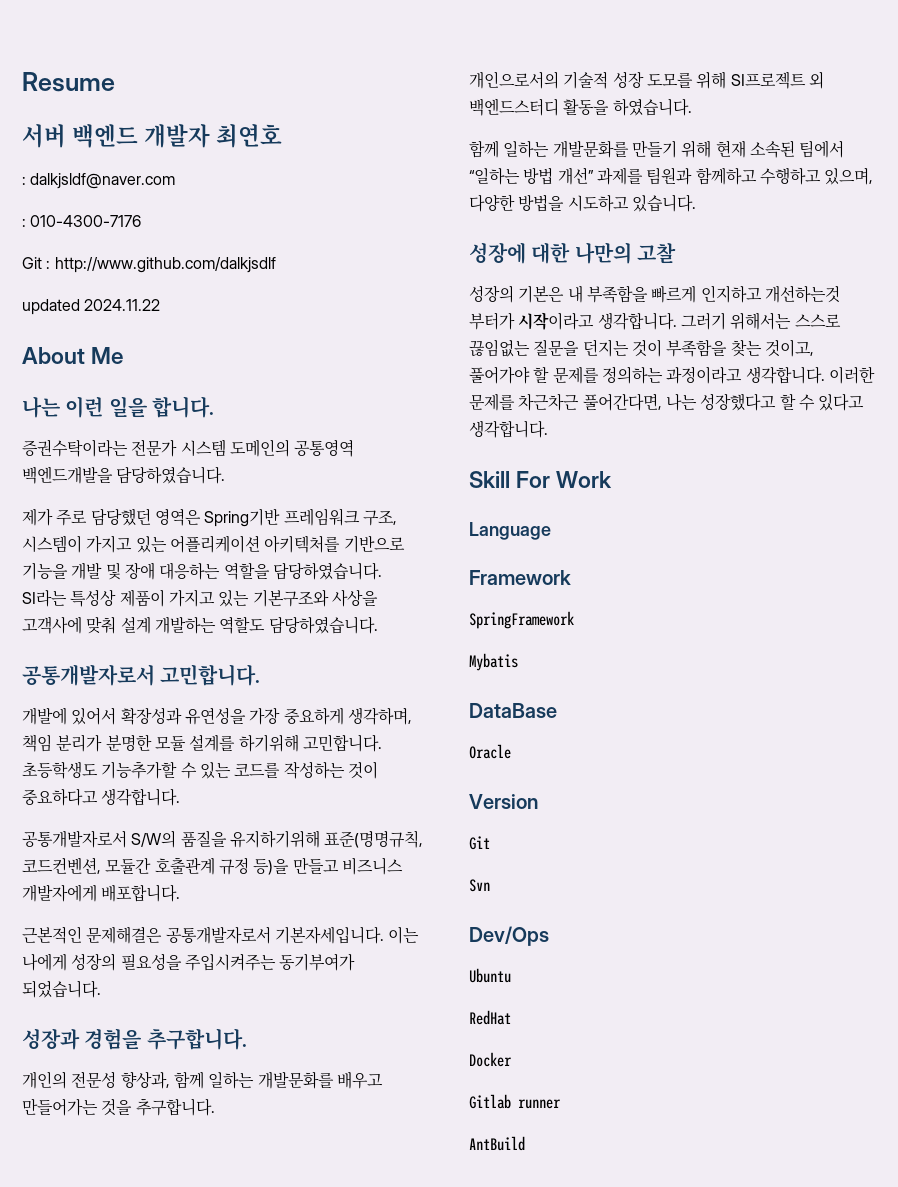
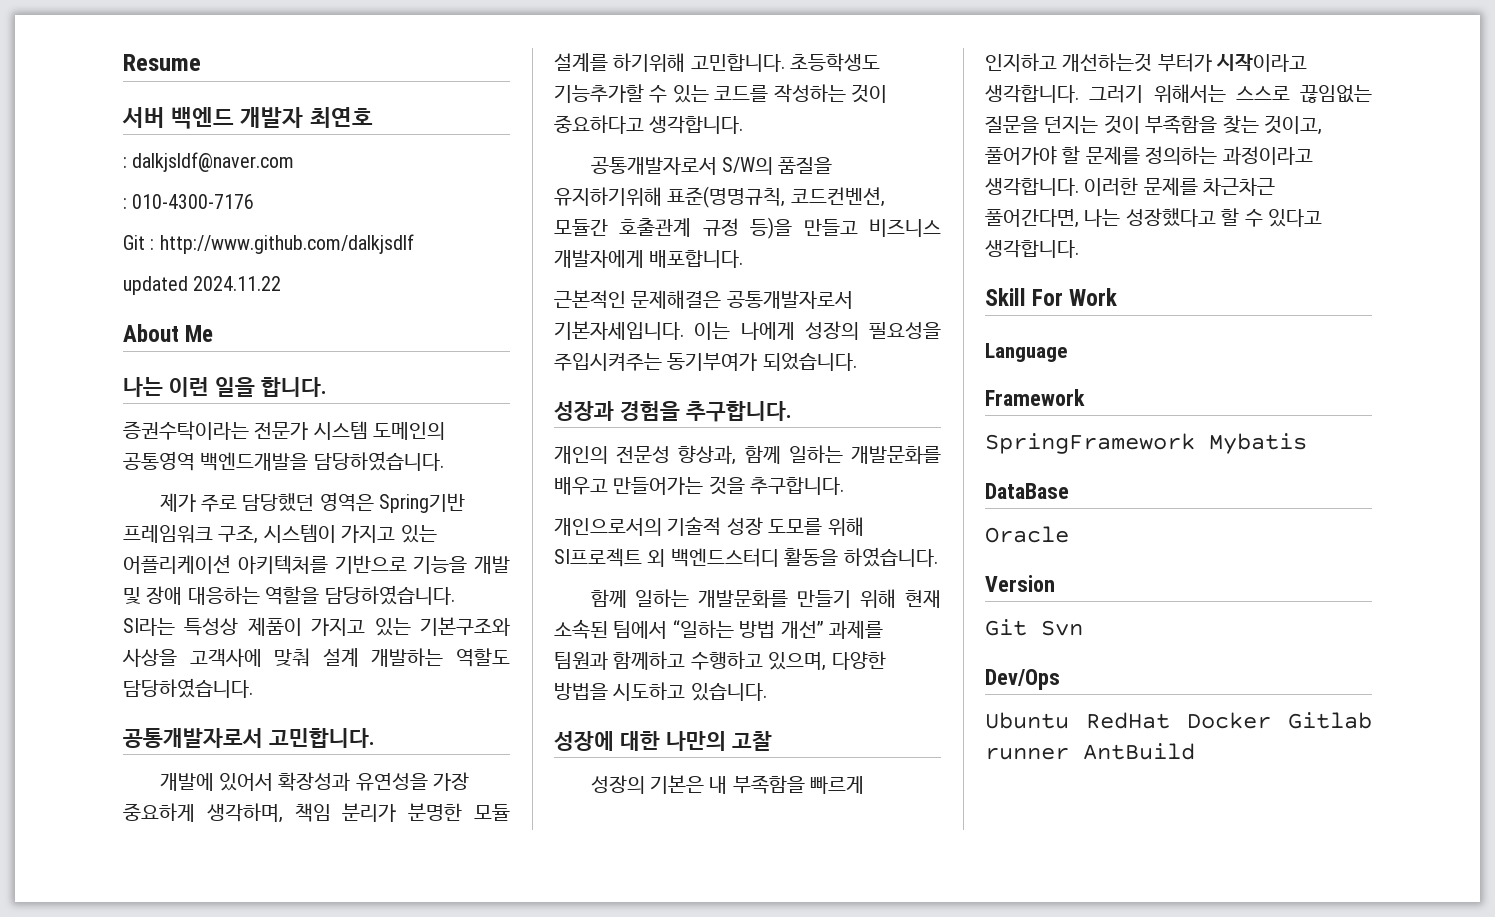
- SpringFramework
- Mybatis
+ SpringFramework Mybatis
  Version
- Git
- Svn
+ Git Svn
- Ubuntu
- RedHat
- Docker
- Gitlab runner
- AntBuild
+ Ubuntu RedHat Docker Gitlab runner AntBuild

